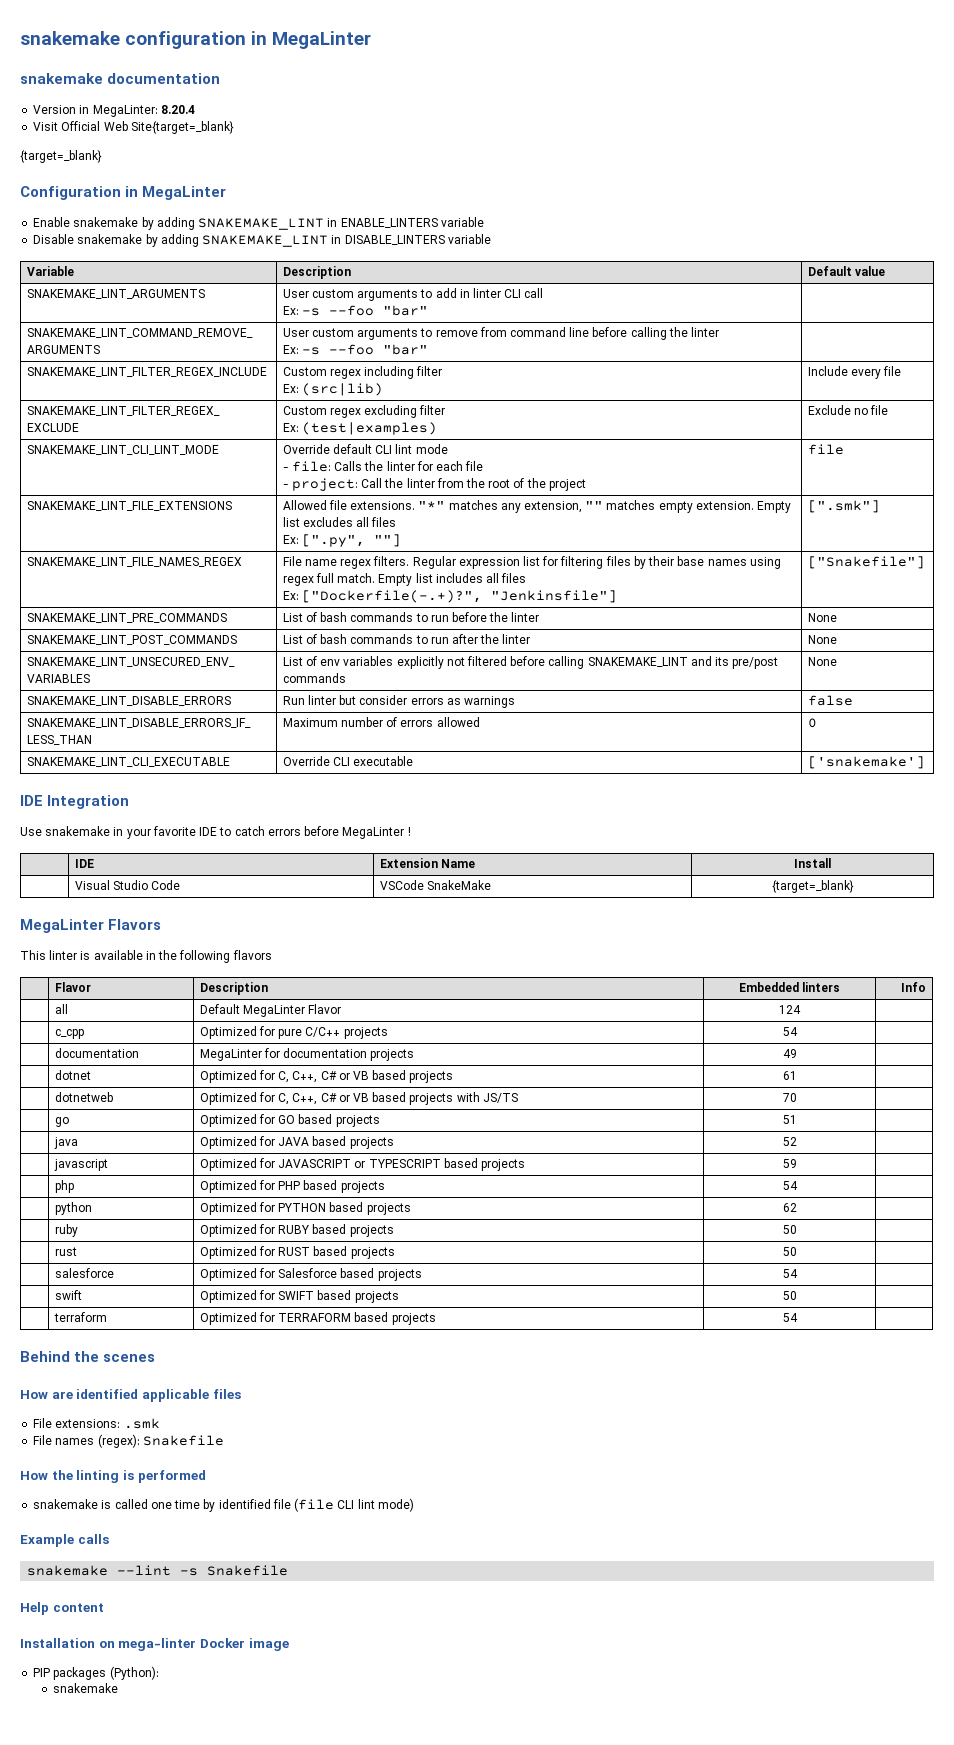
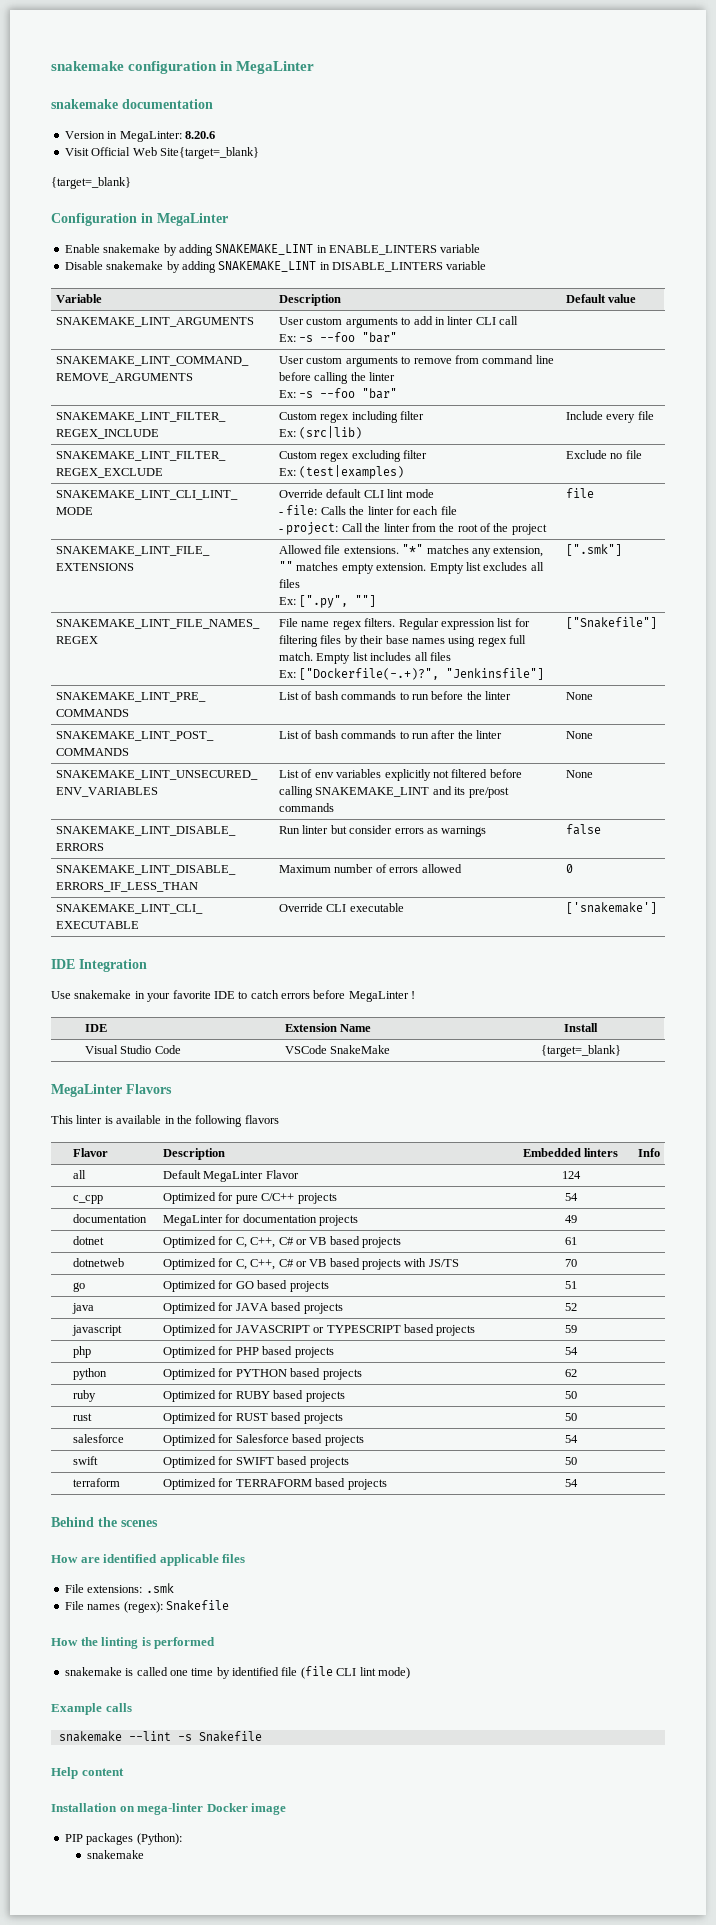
- Version in MegaLinter: 8.20.4
+ Version in MegaLinter: 8.20.6

